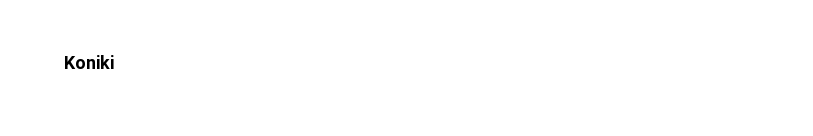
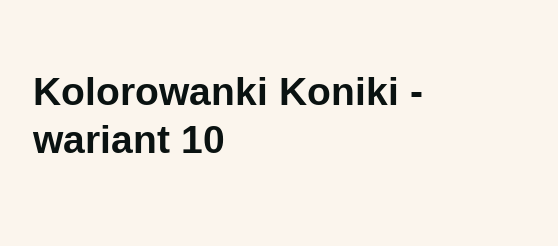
- Koniki
+ Kolorowanki Koniki - wariant 10

